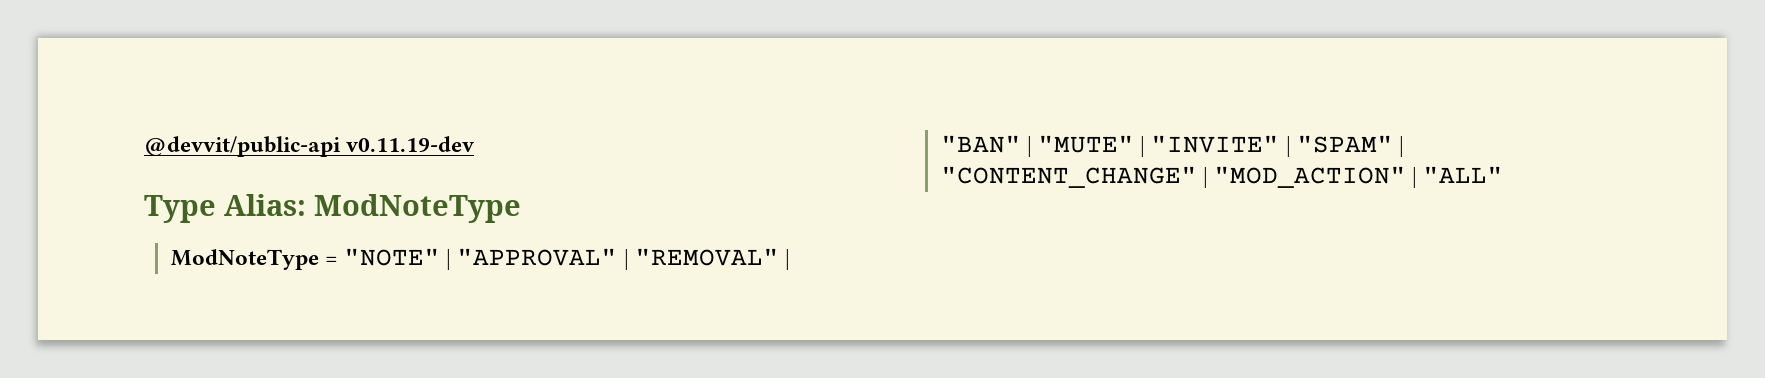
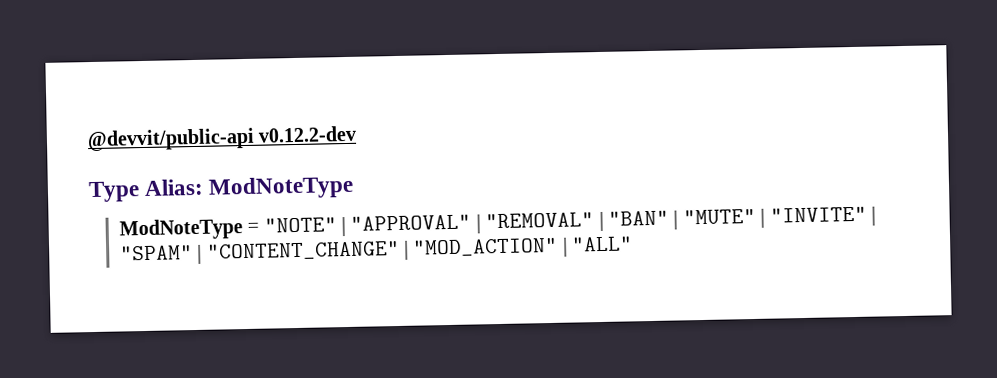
- @devvit/public-api v0.11.19-dev
+ @devvit/public-api v0.12.2-dev

